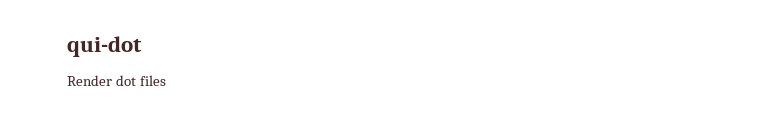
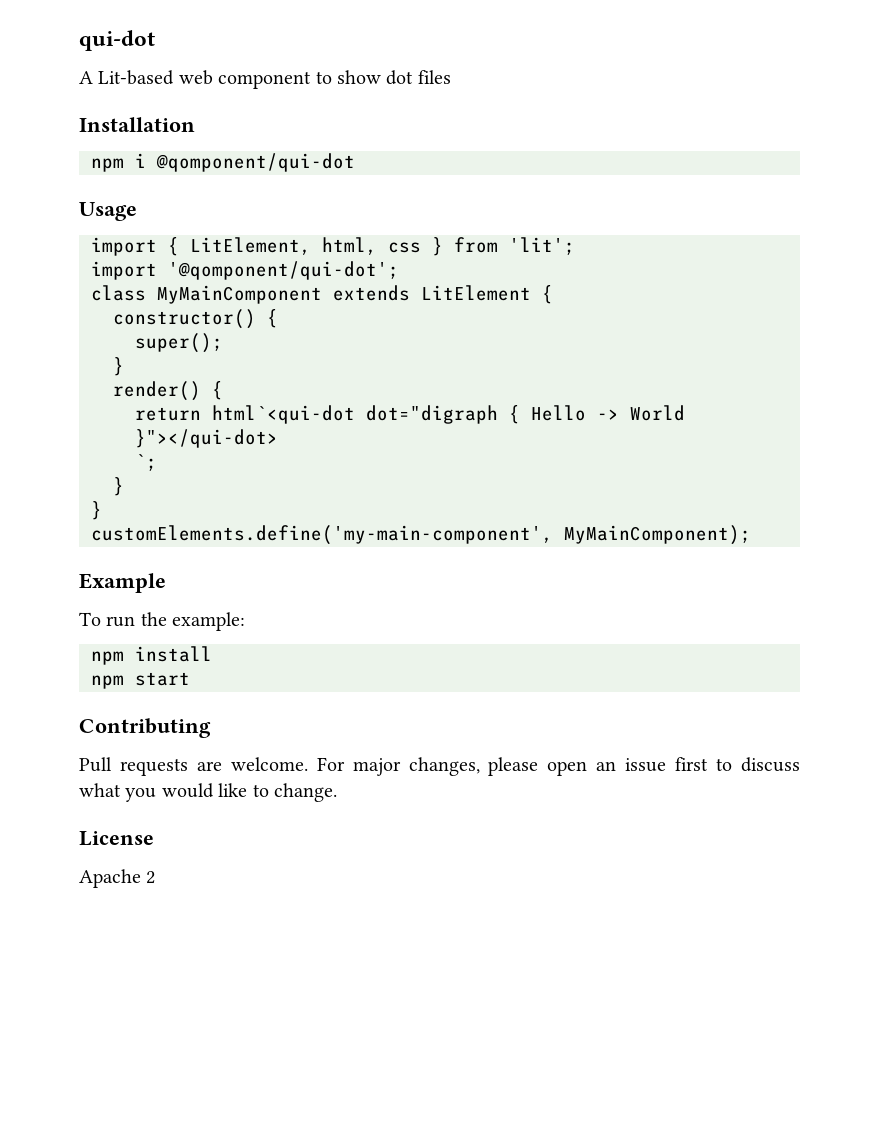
- Render dot files
+ A Lit-based web component to show dot files
+ Installation
+ npm i @qomponent/qui-dot
+ Usage
+ import { LitElement, html, css } from 'lit';
+ import '@qomponent/qui-dot';
+ class MyMainComponent extends LitElement {
+ constructor() {
+ super();
+ }
+ render() {
+ return html`<qui-dot dot="digraph { Hello -> World }"></qui-dot>
+ `;
+ }
+ }
+ customElements.define('my-main-component', MyMainComponent);
+ Example
+ To run the example:
+ npm install
+ npm start
+ Contributing
+ Pull requests are welcome. For major changes, please open an issue first to discuss what you would like to change.
+ License
+ Apache 2

